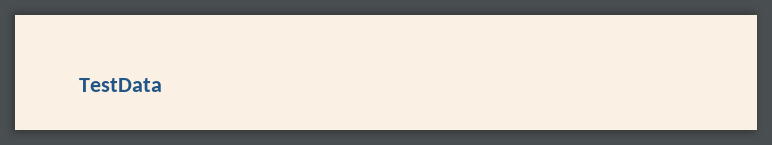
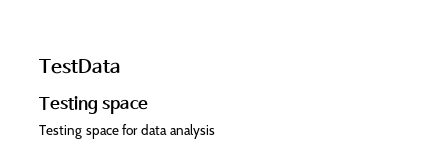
  TestData
+ Testing space
+ Testing space for data analysis

